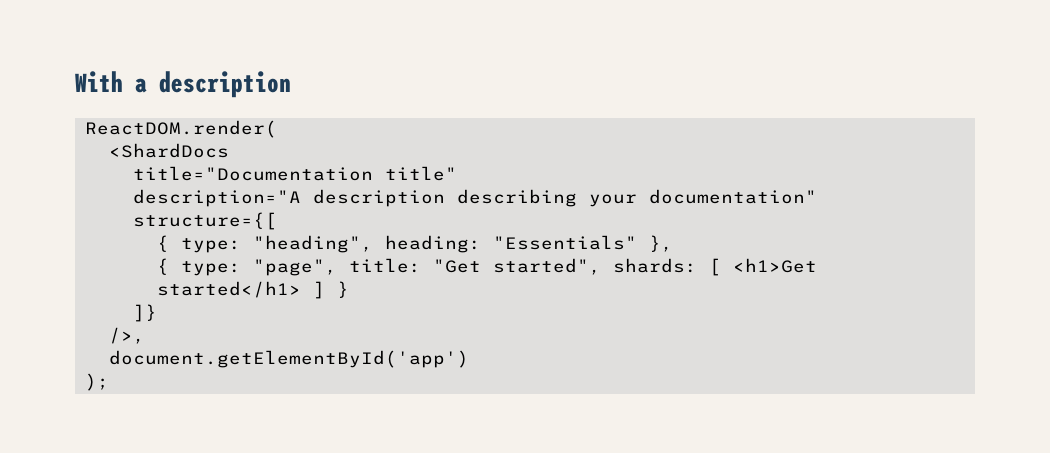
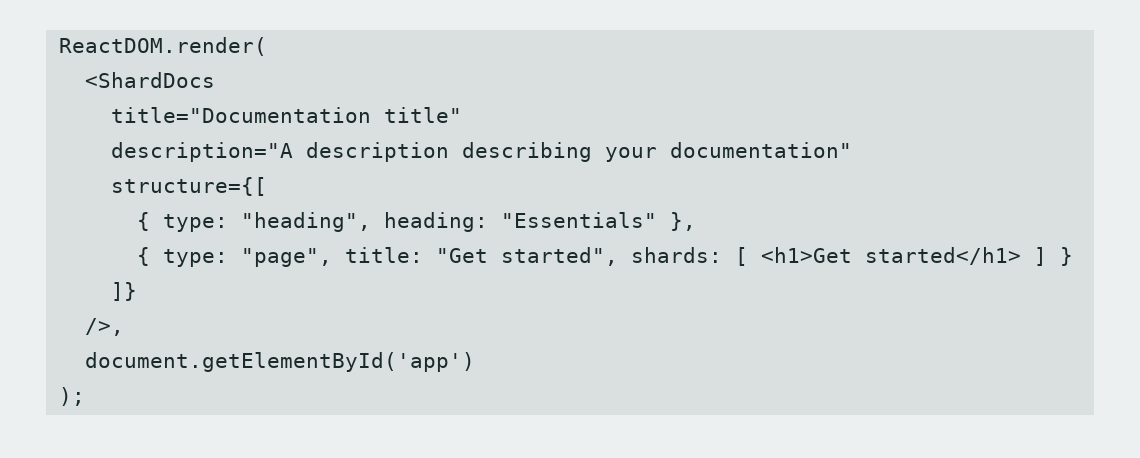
- With a description

